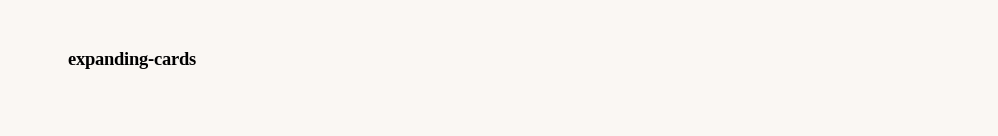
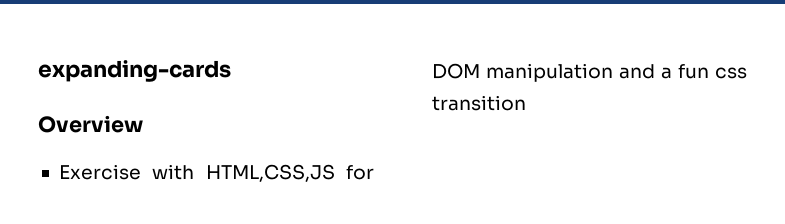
+ Overview
+ Exercise with HTML,CSS,JS for DOM manipulation and a fun css transition

